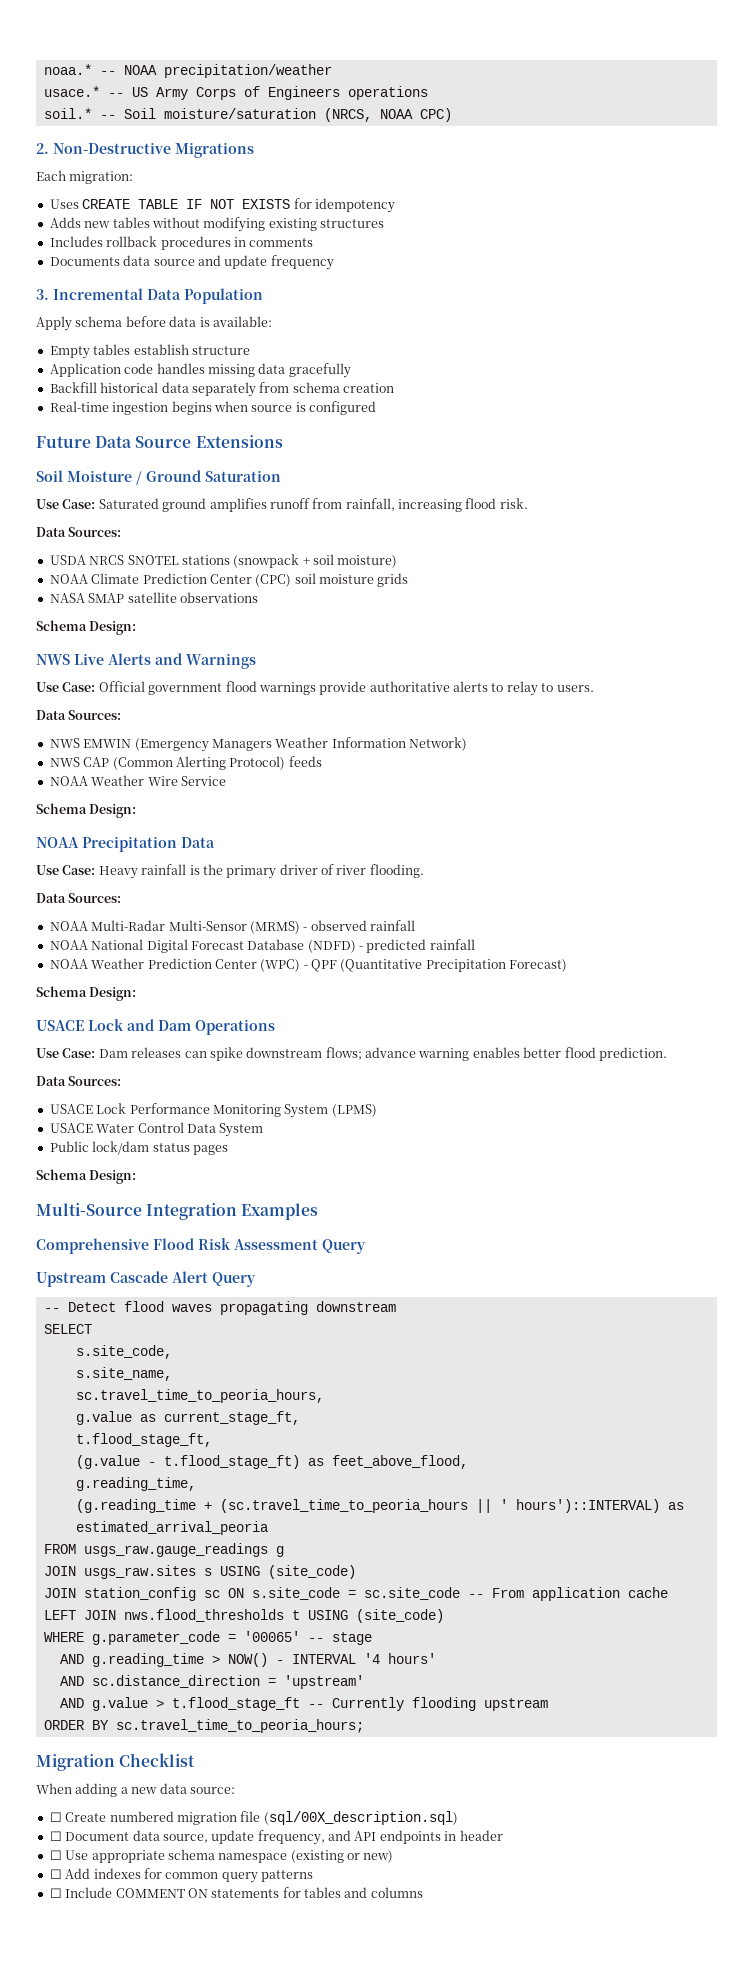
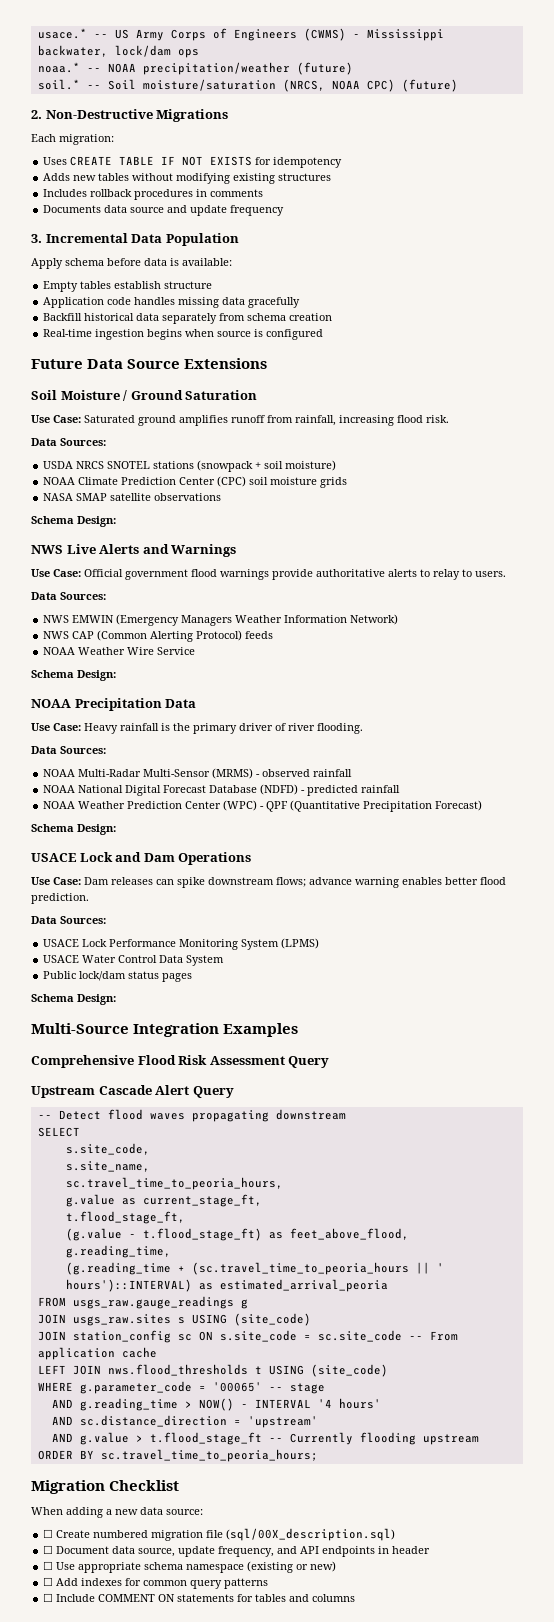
- noaa.* -- NOAA precipitation/weather
- usace.* -- US Army Corps of Engineers operations
+ usace.* -- US Army Corps of Engineers (CWMS) - Mississippi backwater, lock/dam ops
+ noaa.* -- NOAA precipitation/weather (future)
- soil.* -- Soil moisture/saturation (NRCS, NOAA CPC)
+ soil.* -- Soil moisture/saturation (NRCS, NOAA CPC) (future)

